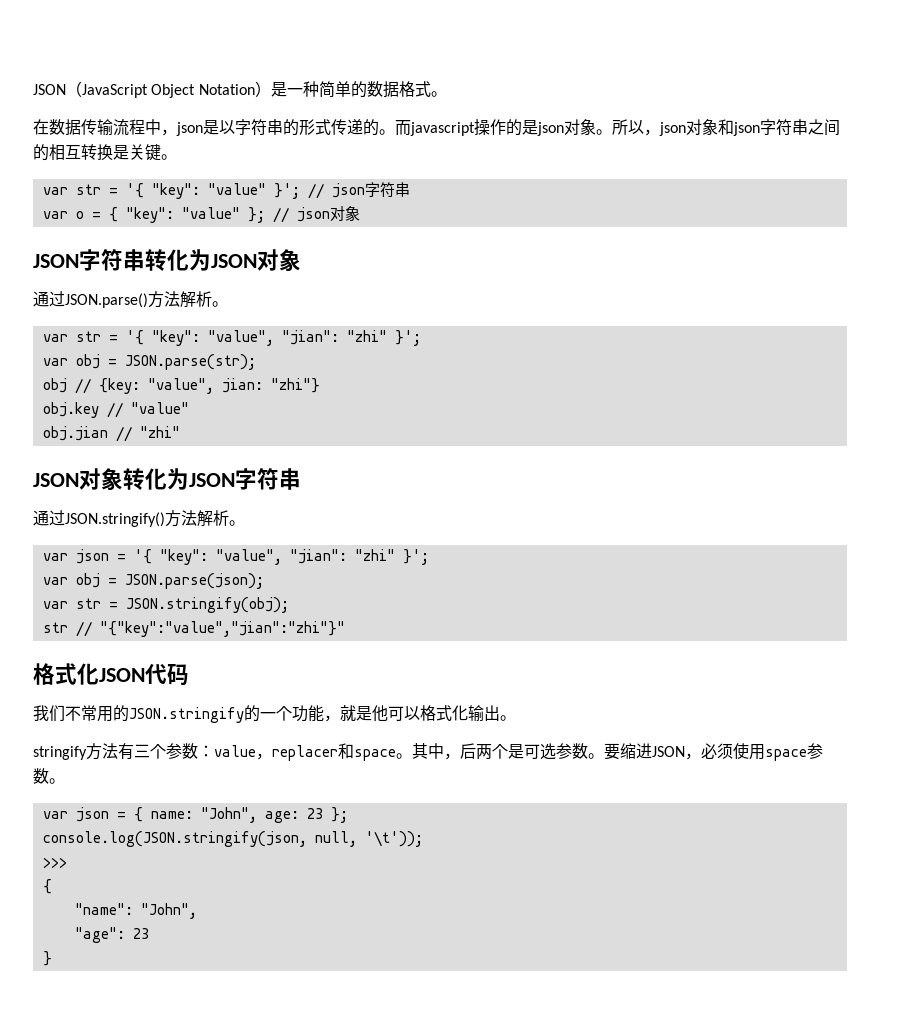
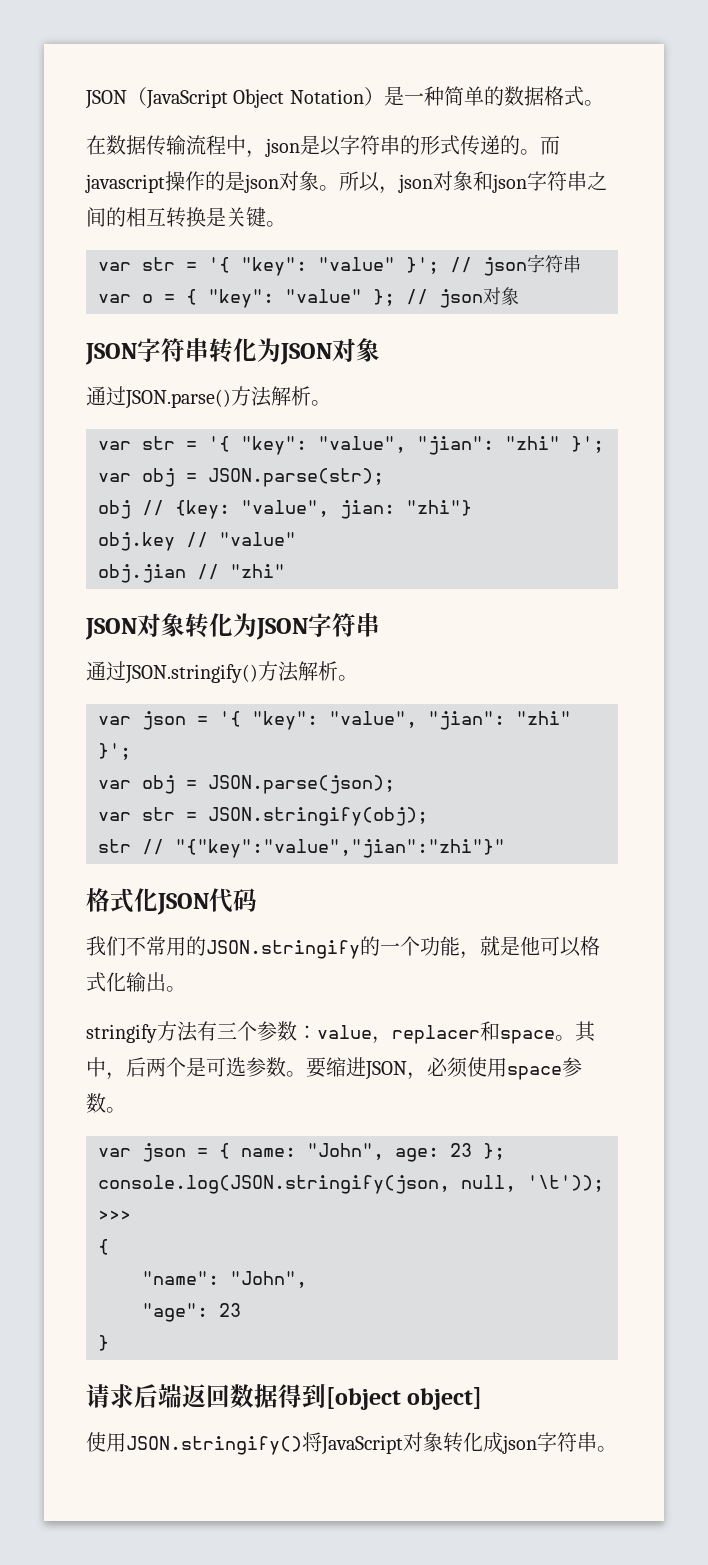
+ 请求后端返回数据得到[object object]
+ 使用JSON.stringify()将JavaScript对象转化成json字符串。

